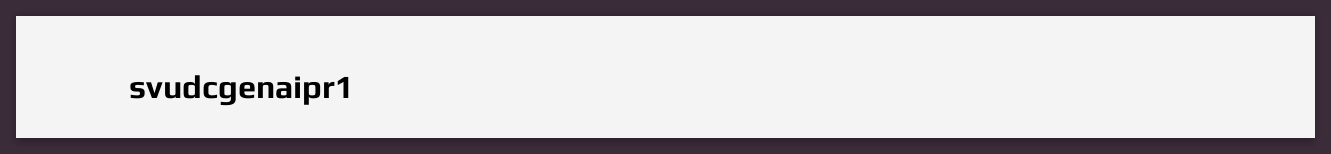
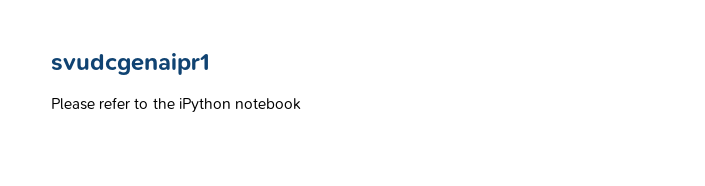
+ Please refer to the iPython notebook

